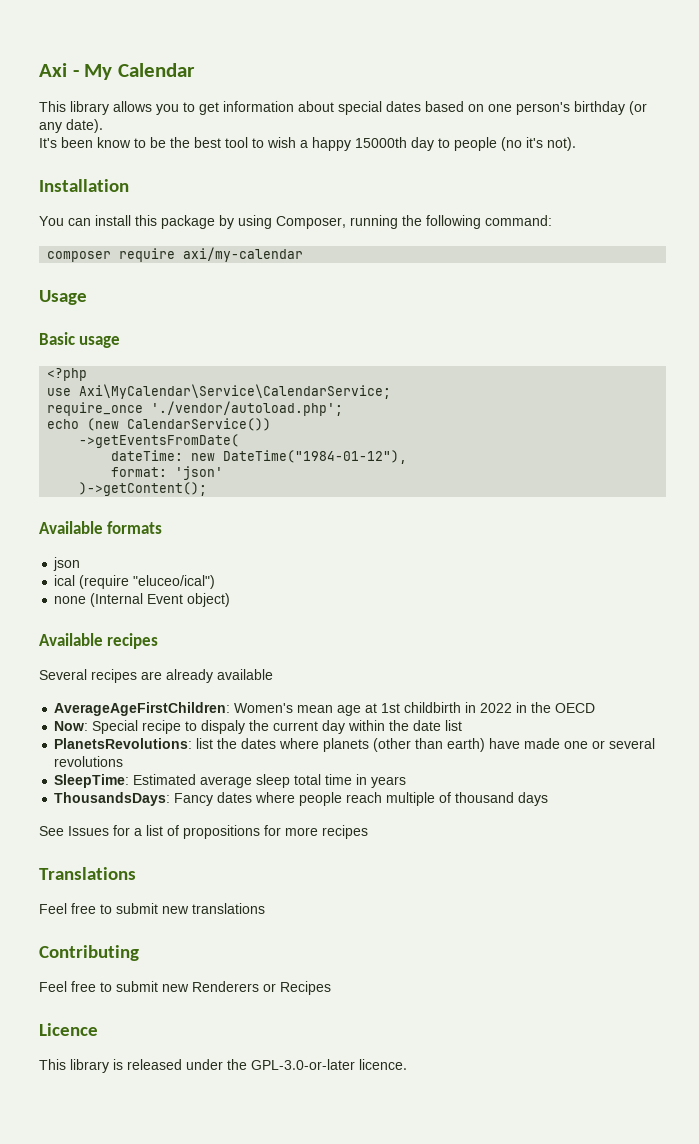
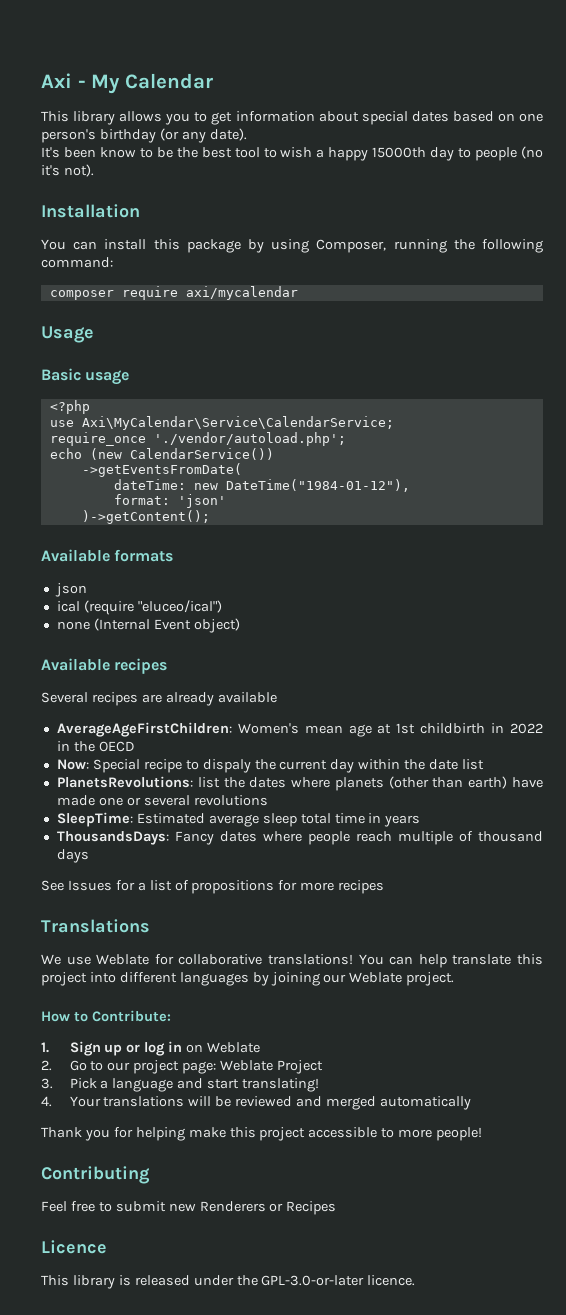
- composer require axi/my-calendar
+ composer require axi/mycalendar
- Feel free to submit new translations
+ We use Weblate for collaborative translations! You can help translate this project into different languages by joining our Weblate project.
+ How to Contribute:
+ 1. Sign up or log in on Weblate
+ 2. Go to our project page: Weblate Project
+ 3. Pick a language and start translating!
+ 4. Your translations will be reviewed and merged automatically
+ Thank you for helping make this project accessible to more people!

